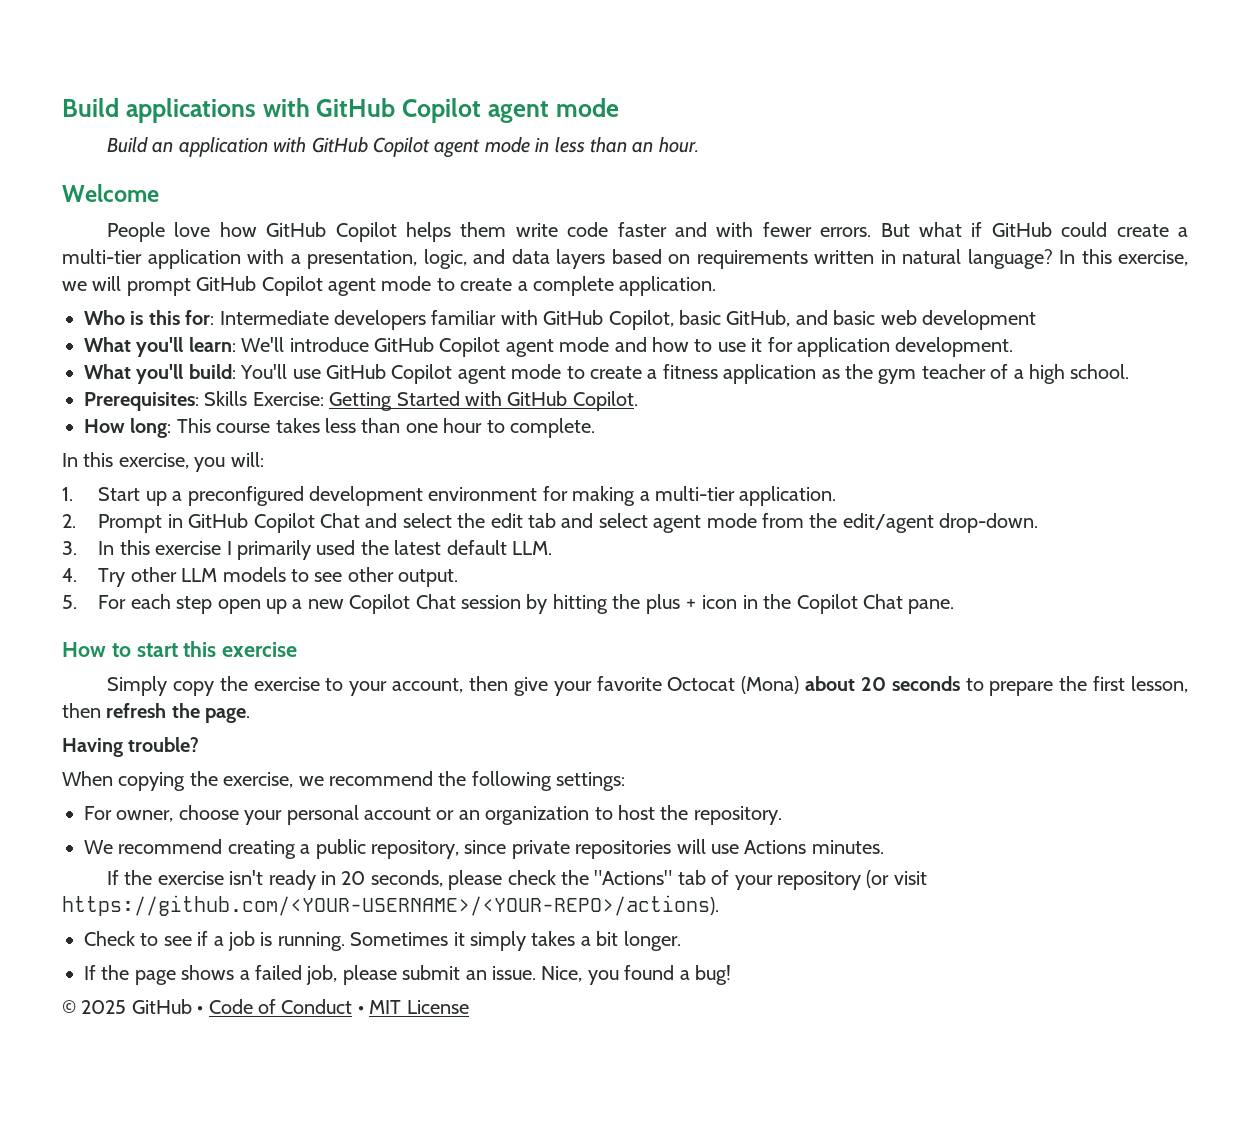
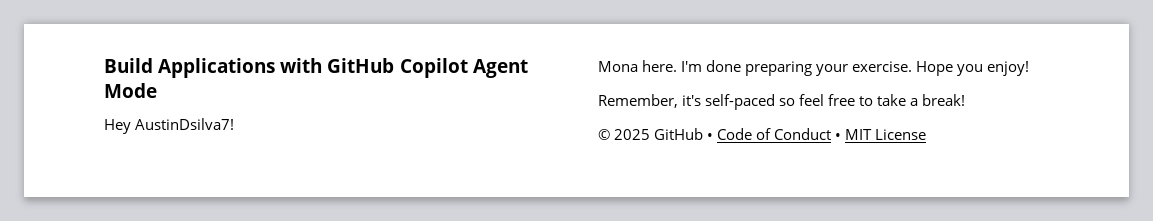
- Build applications with GitHub Copilot agent mode
- Build an application with GitHub Copilot agent mode in less than an hour.
- Welcome
- People love how GitHub Copilot helps them write code faster and with fewer errors. But what if GitHub could create a multi-tier application with a presentation, logic, and data layers based on requirements written in natural language? In this exercise, we will prompt GitHub Copilot agent mode to create a complete application.
- Who is this for: Intermediate developers familiar with GitHub Copilot, basic GitHub, and basic web development
- What you'll learn: We'll introduce GitHub Copilot agent mode and how to use it for application development.
- What you'll build: You'll use GitHub Copilot agent mode to create a fitness application as the gym teacher of a high school.
- Prerequisites: Skills Exercise: Getting Started with GitHub Copilot.
- How long: This course takes less than one hour to complete.
- In this exercise, you will:
- 1. Start up a preconfigured development environment for making a multi-tier application.
- 2. Prompt in GitHub Copilot Chat and select the edit tab and select agent mode from the edit/agent drop-down.
- 3. In this exercise I primarily used the latest default LLM.
- 4. Try other LLM models to see other output.
- 5. For each step open up a new Copilot Chat session by hitting the plus + icon in the Copilot Chat pane.
- How to start this exercise
- Simply copy the exercise to your account, then give your favorite Octocat (Mona) about 20 seconds to prepare the first lesson, then refresh the page.
- Having trouble?
- When copying the exercise, we recommend the following settings:
- For owner, choose your personal account or an organization to host the repository.
- We recommend creating a public repository, since private repositories will use Actions minutes.
- If the exercise isn't ready in 20 seconds, please check the "Actions" tab of your repository (or visit https://github.com/<YOUR-USERNAME>/<YOUR-REPO>/actions).
- Check to see if a job is running. Sometimes it simply takes a bit longer.
- If the page shows a failed job, please submit an issue. Nice, you found a bug!
+ Build Applications with GitHub Copilot Agent Mode
+ Hey AustinDsilva7!
+ Mona here. I'm done preparing your exercise. Hope you enjoy!
+ Remember, it's self-paced so feel free to take a break!

